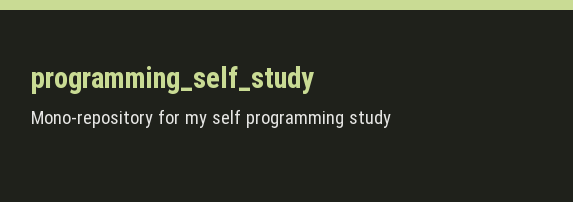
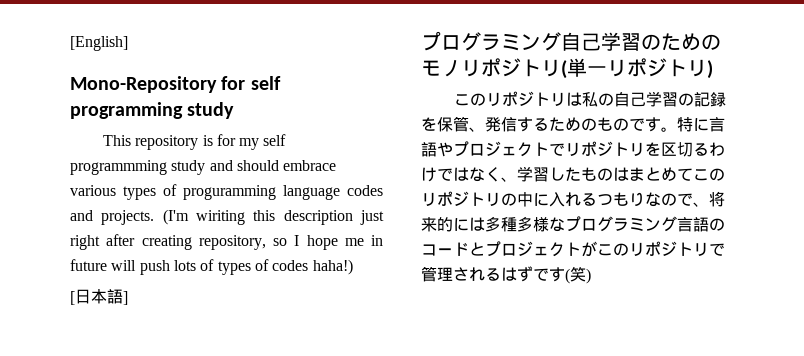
- programming_self_study
- Mono-repository for my self programming study
+ [English]
+ Mono-Repository for self programming study
+ This repository is for my self programmming study and should embrace various types of proguramming language codes and projects. (I'm wiriting this description just right after creating repository, so I hope me in future will push lots of types of codes haha!)
+ [日本語]
+ プログラミング自己学習のためのモノリポジトリ(単一リポジトリ)
+ このリポジトリは私の自己学習の記録を保管、発信するためのものです。特に言語やプロジェクトでリポジトリを区切るわけではなく、学習したものはまとめてこのリポジトリの中に入れるつもりなので、将来的には多種多様なプログラミング言語のコードとプロジェクトがこのリポジトリで管理されるはずです(笑)

